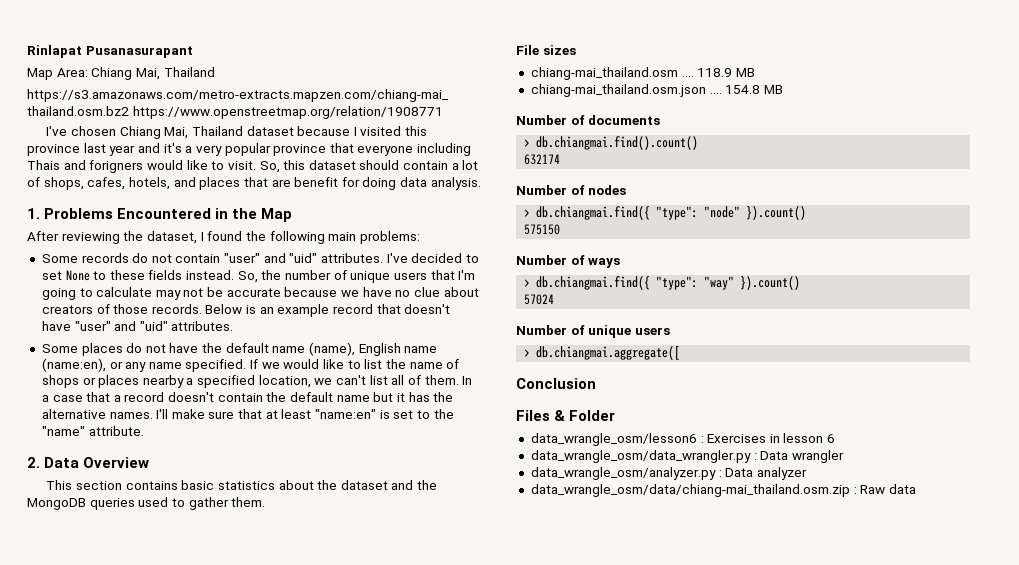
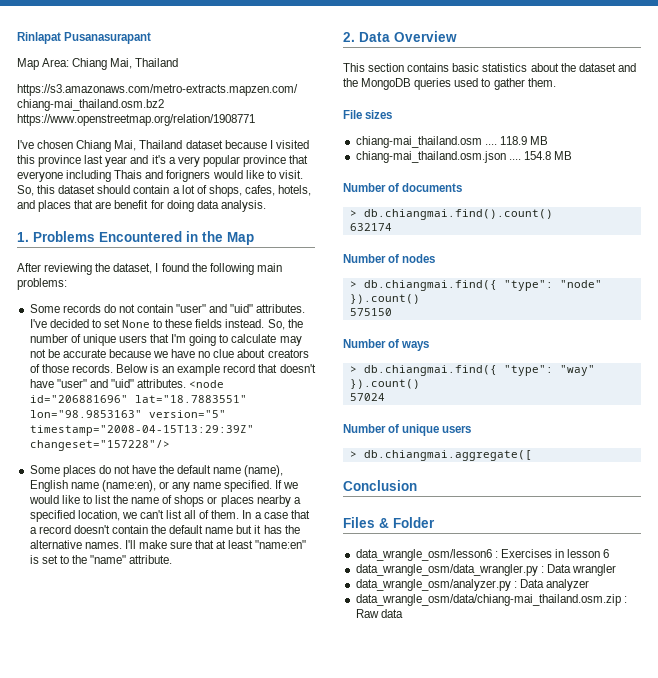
+ <node id="206881696" lat="18.7883551" lon="98.9853163" version="5" timestamp="2008-04-15T13:29:39Z" changeset="157228"/>

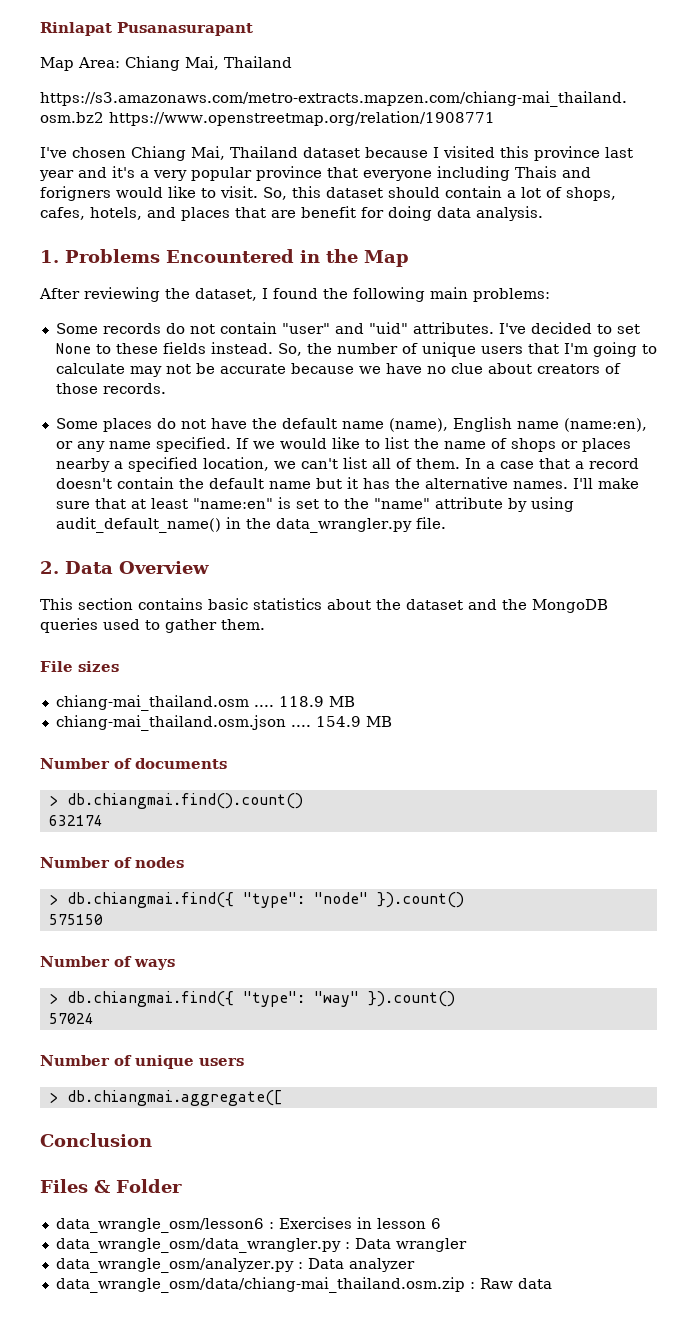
- Below is an example record that doesn't have "user" and "uid" attributes. <node id="206881696" lat="18.7883551" lon="98.9853163" version="5" timestamp="2008-04-15T13:29:39Z" changeset="157228"/>
- I'll make sure that at least "name:en" is set to the "name" attribute.
+ I'll make sure that at least "name:en" is set to the "name" attribute by using audit_default_name() in the data_wrangler.py file.
- 154.8 MB
+ 154.9 MB

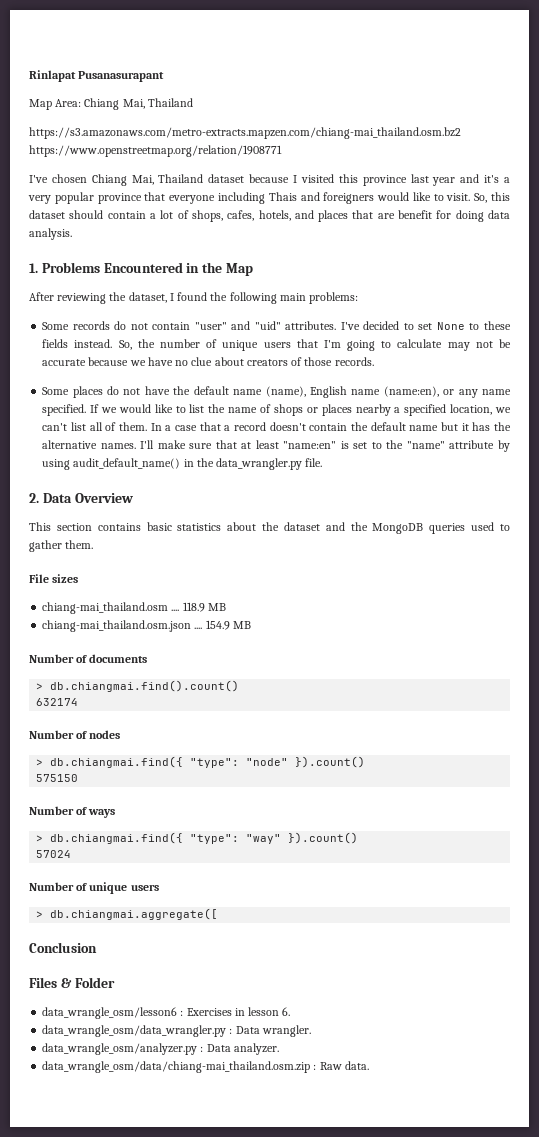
- I've chosen Chiang Mai, Thailand dataset because I visited this province last year and it's a very popular province that everyone including Thais and forigners would like to visit.
+ I've chosen Chiang Mai, Thailand dataset because I visited this province last year and it's a very popular province that everyone including Thais and foreigners would like to visit.
- data_wrangle_osm/lesson6 : Exercises in lesson 6
+ data_wrangle_osm/lesson6 : Exercises in lesson 6.
- data_wrangle_osm/data_wrangler.py : Data wrangler
+ data_wrangle_osm/data_wrangler.py : Data wrangler.
- data_wrangle_osm/analyzer.py : Data analyzer
+ data_wrangle_osm/analyzer.py : Data analyzer.
- data_wrangle_osm/data/chiang-mai_thailand.osm.zip : Raw data
+ data_wrangle_osm/data/chiang-mai_thailand.osm.zip : Raw data.

